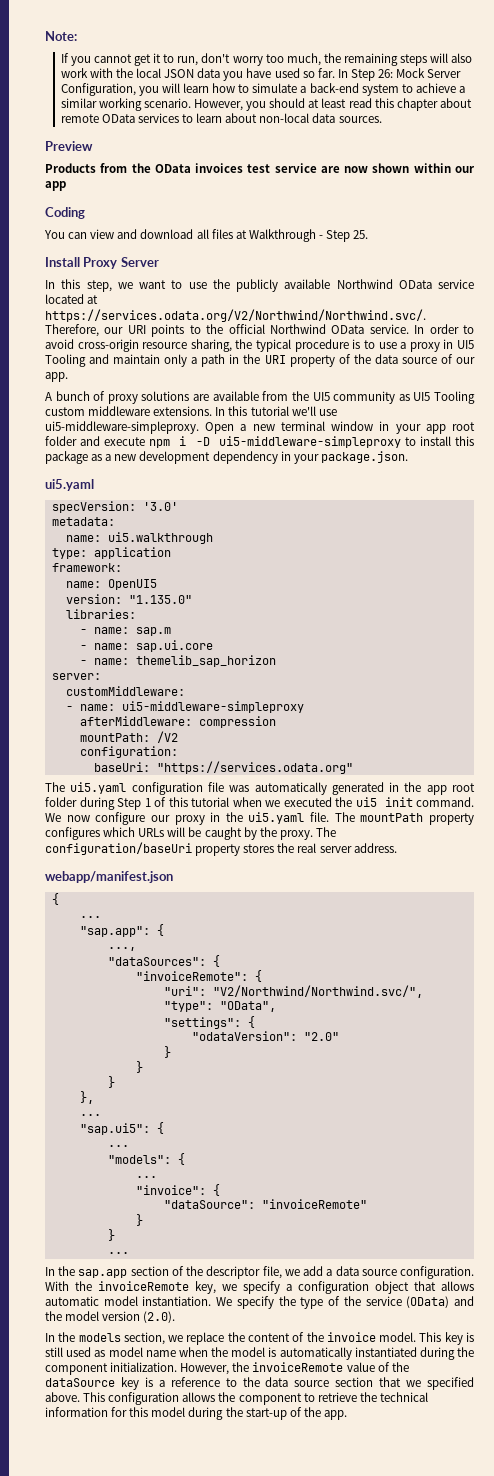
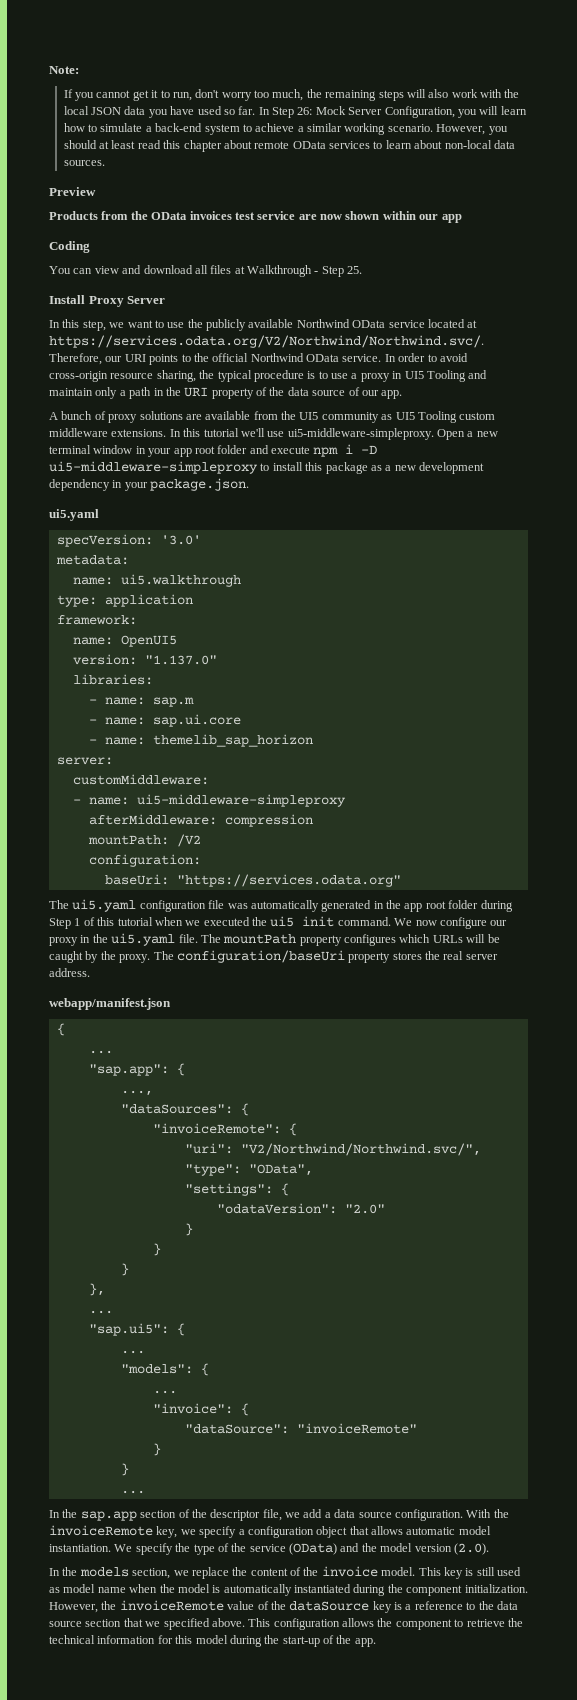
- version: "1.135.0"
+ version: "1.137.0"

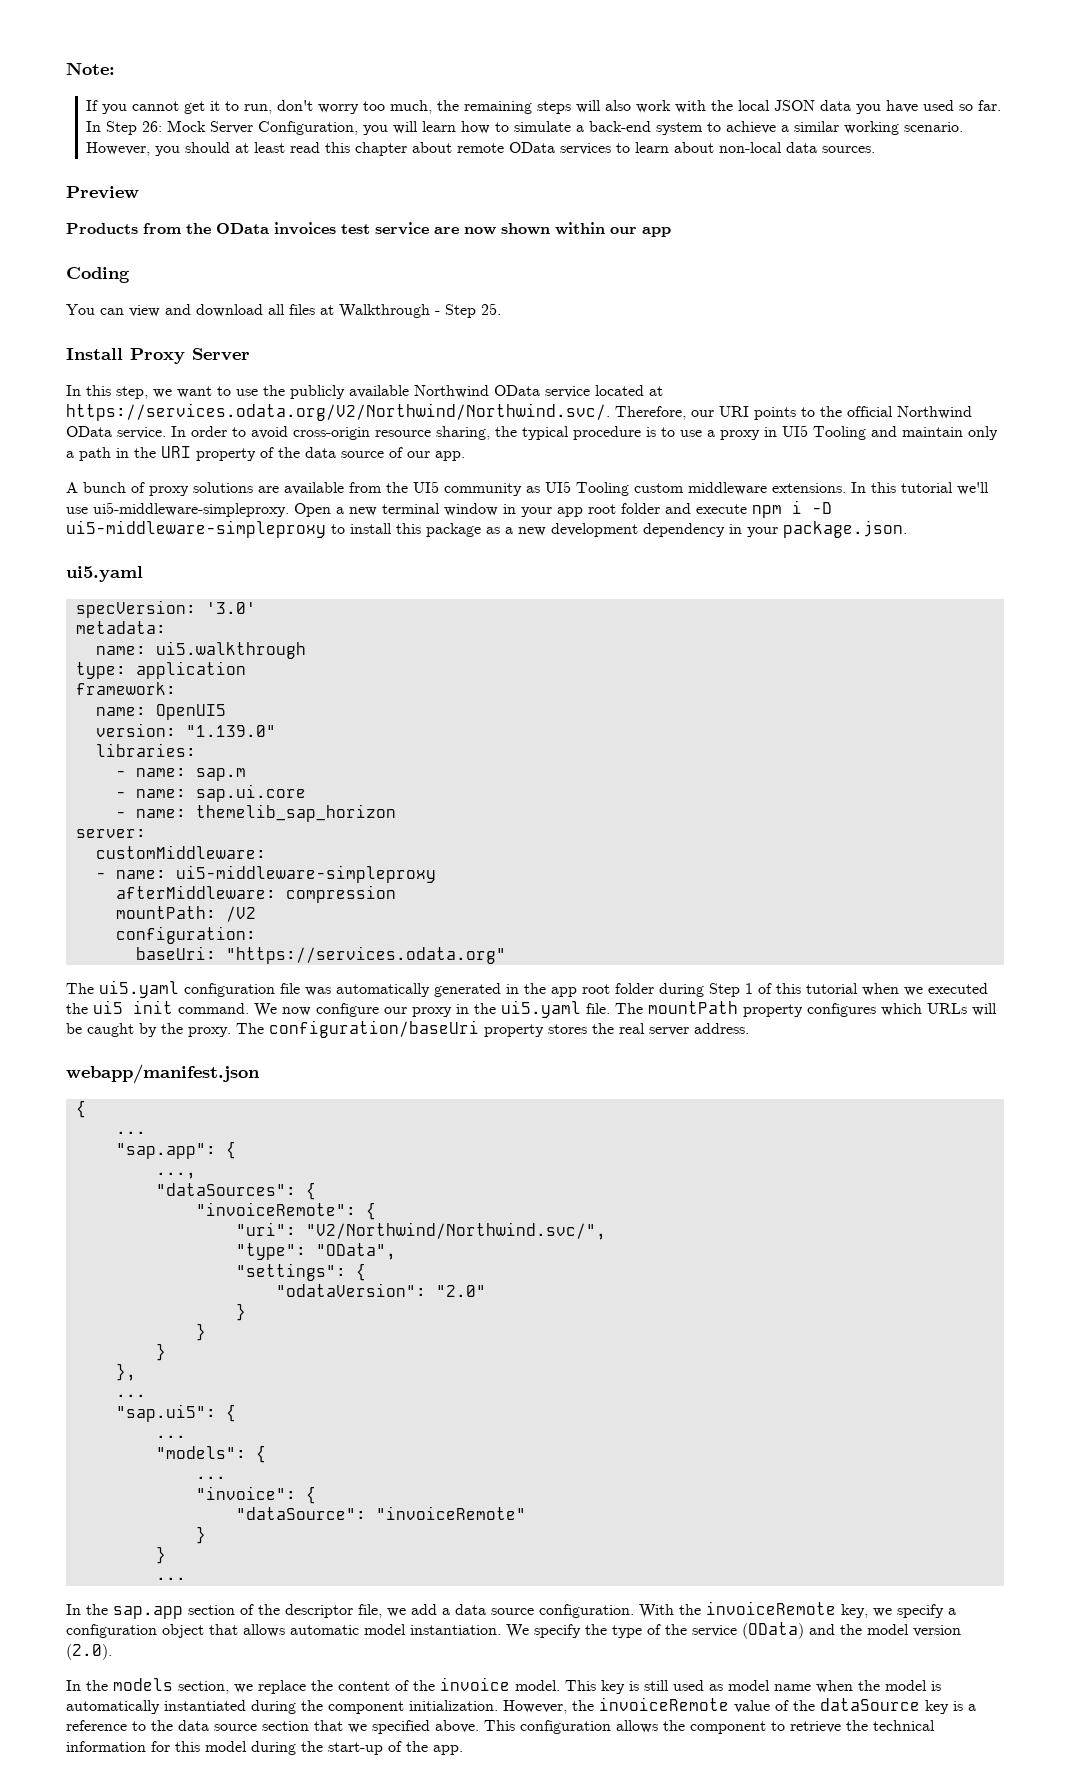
- version: "1.137.0"
+ version: "1.139.0"

